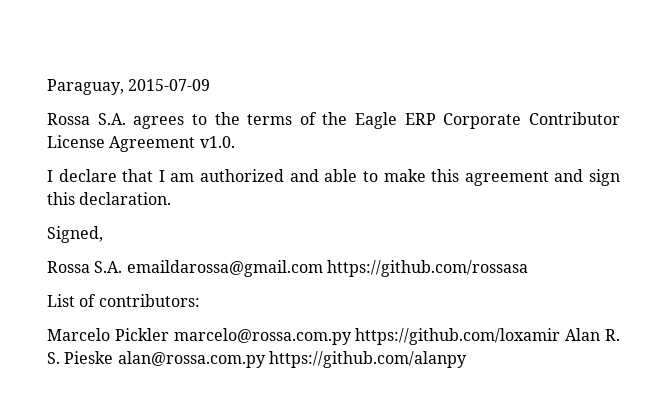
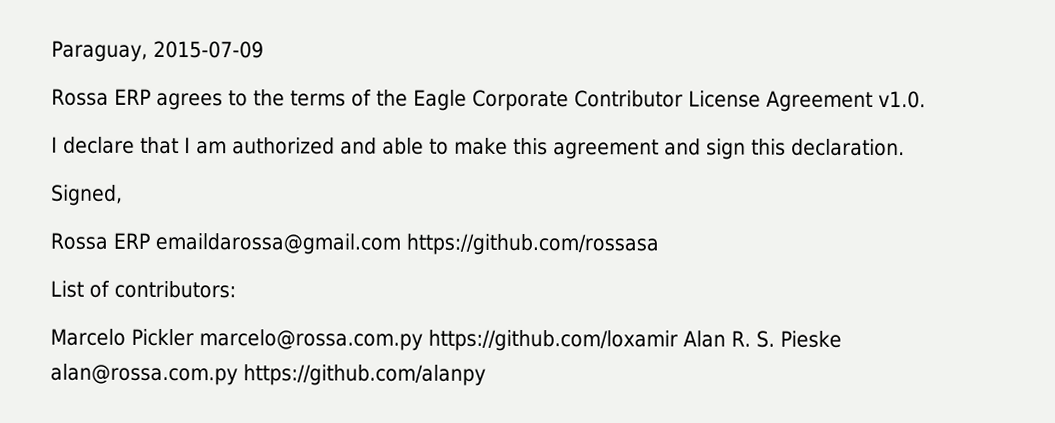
- Rossa S.A. agrees to the terms of the Eagle ERP Corporate Contributor License Agreement v1.0.
+ Rossa ERP agrees to the terms of the Eagle Corporate Contributor License Agreement v1.0.
- Rossa S.A. emaildarossa@gmail.com https://github.com/rossasa
+ Rossa ERP emaildarossa@gmail.com https://github.com/rossasa

